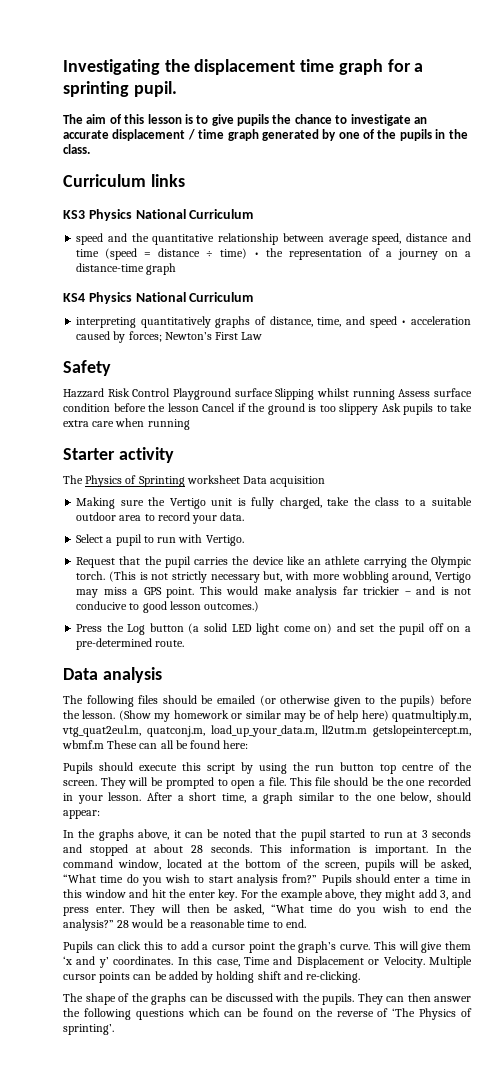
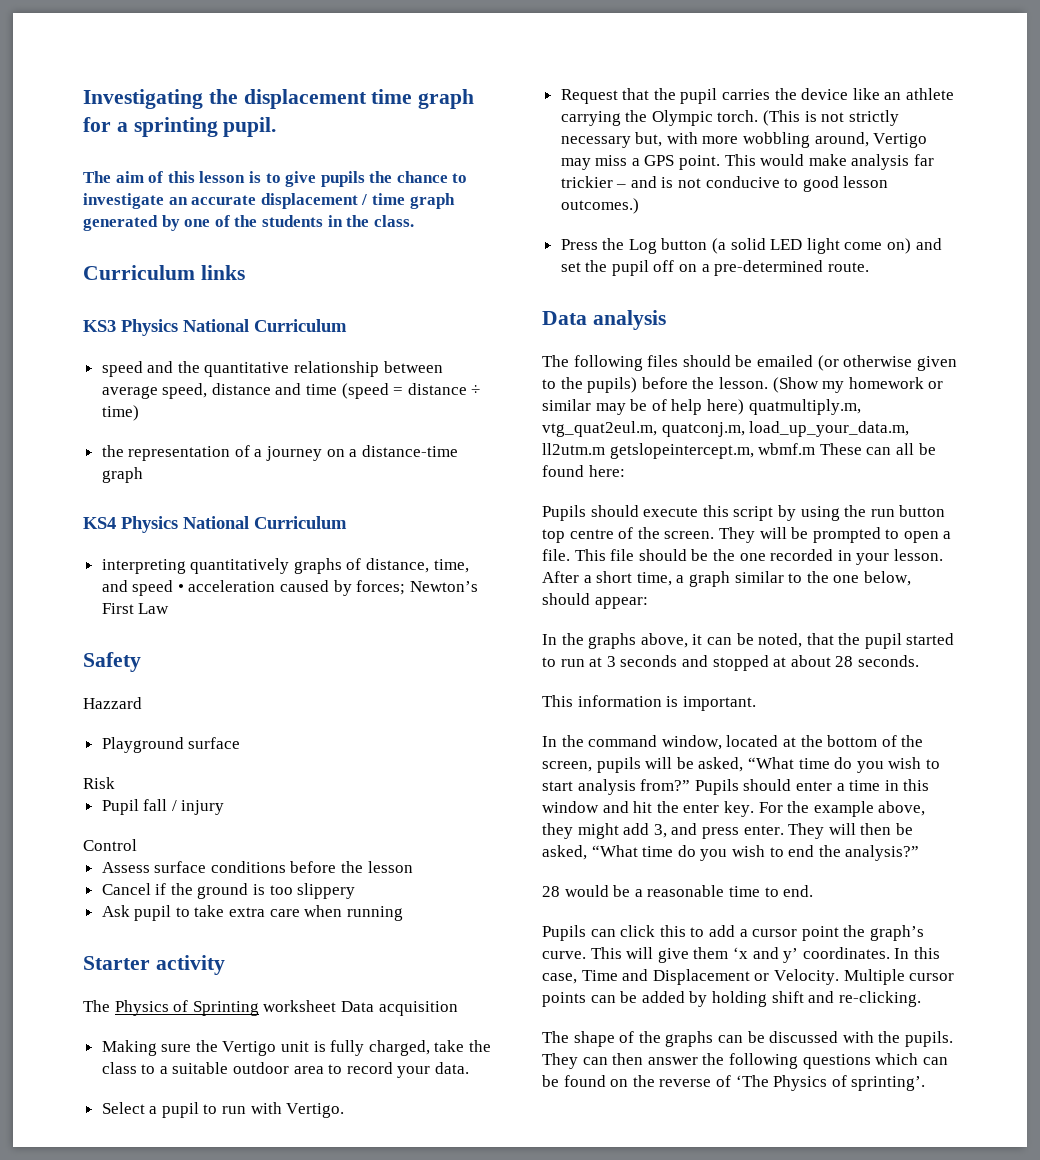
- The aim of this lesson is to give pupils the chance to investigate an accurate displacement / time graph generated by one of the pupils in the class.
+ The aim of this lesson is to give pupils the chance to investigate an accurate displacement / time graph generated by one of the students in the class.
- speed and the quantitative relationship between average speed, distance and time (speed = distance ÷ time) • the representation of a journey on a distance-time graph
+ speed and the quantitative relationship between average speed, distance and time (speed = distance ÷ time)
+ the representation of a journey on a distance-time graph
- Hazzard Risk Control Playground surface Slipping whilst running Assess surface condition before the lesson Cancel if the ground is too slippery Ask pupils to take extra care when running
+ Hazzard
+ Playground surface
+ Risk
+ Pupil fall / injury
+ Control
+ Assess surface conditions before the lesson
+ Cancel if the ground is too slippery
+ Ask pupil to take extra care when running
- In the graphs above, it can be noted that the pupil started to run at 3 seconds and stopped at about 28 seconds. This information is important. In the command window, located at the bottom of the screen, pupils will be asked, “What time do you wish to start analysis from?”
+ In the graphs above, it can be noted, that the pupil started to run at 3 seconds and stopped at about 28 seconds.
+ This information is important.
+ In the command window, located at the bottom of the screen, pupils will be asked, “What time do you wish to start analysis from?”
- They will then be asked, “What time do you wish to end the analysis?” 28 would be a reasonable time to end.
+ They will then be asked, “What time do you wish to end the analysis?”
+ 28 would be a reasonable time to end.

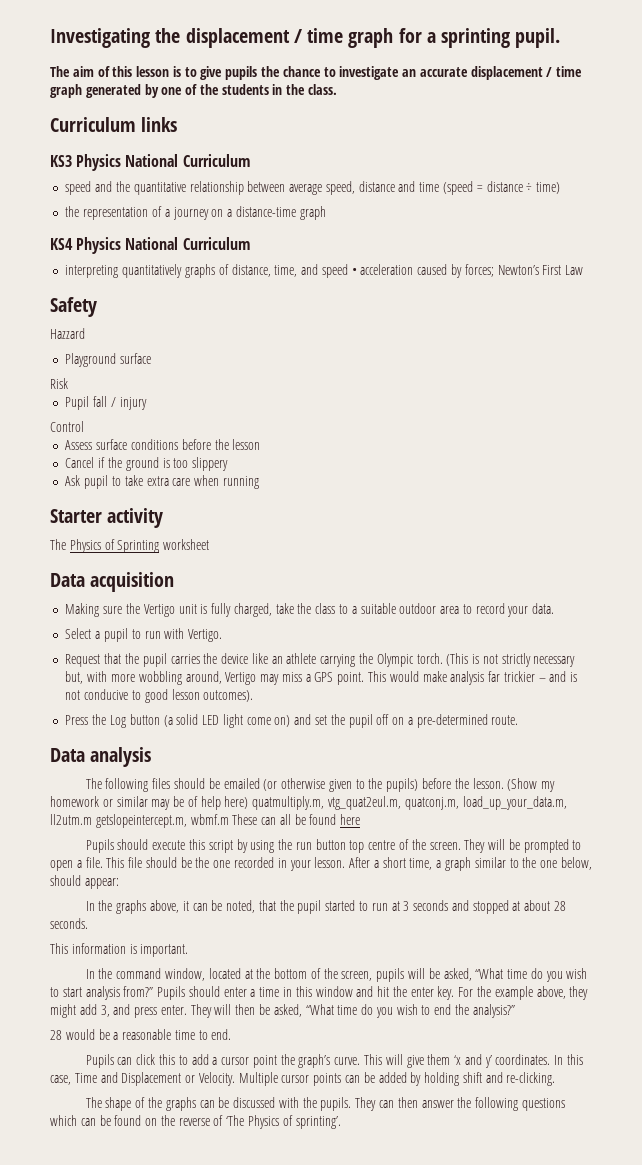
- Investigating the displacement time graph for a sprinting pupil.
+ Investigating the displacement / time graph for a sprinting pupil.
- The Physics of Sprinting worksheet Data acquisition
+ The Physics of Sprinting worksheet
+ Data acquisition
- This would make analysis far trickier – and is not conducive to good lesson outcomes.)
+ This would make analysis far trickier – and is not conducive to good lesson outcomes).
- (Show my homework or similar may be of help here) quatmultiply.m, vtg_quat2eul.m, quatconj.m, load_up_your_data.m, ll2utm.m getslopeintercept.m, wbmf.m These can all be found here:
+ (Show my homework or similar may be of help here) quatmultiply.m, vtg_quat2eul.m, quatconj.m, load_up_your_data.m, ll2utm.m getslopeintercept.m, wbmf.m These can all be found here

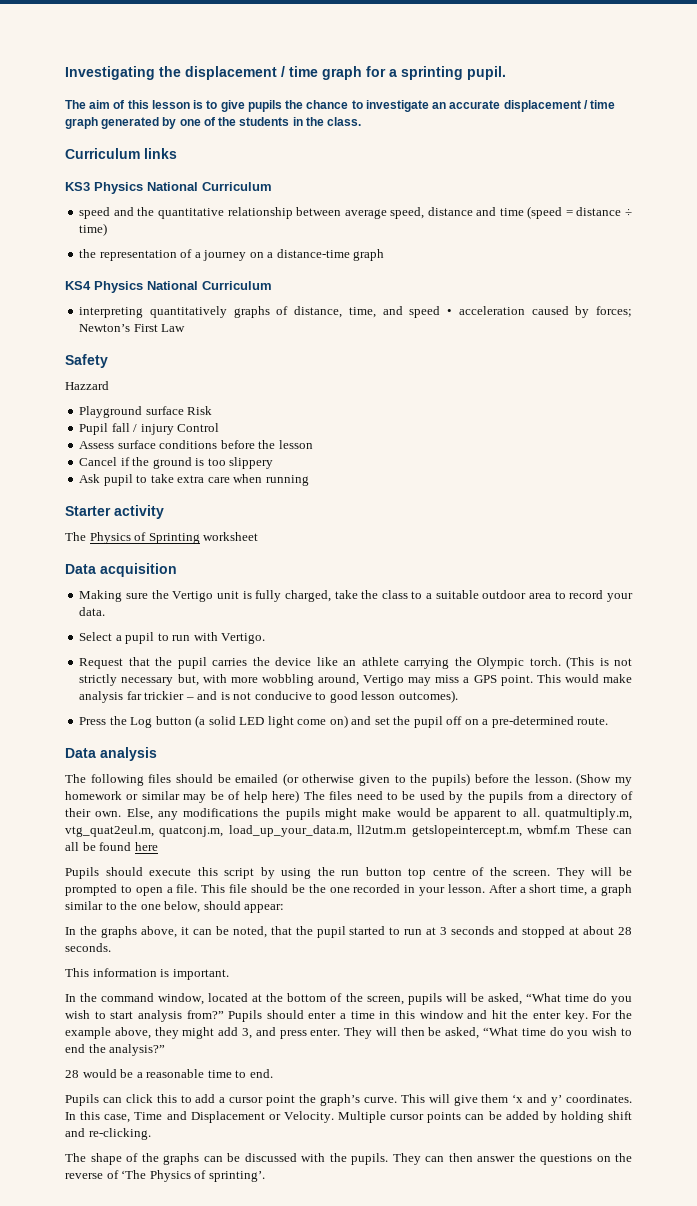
- Playground surface
- Risk
+ Playground surface Risk
- Pupil fall / injury
- Control
+ Pupil fall / injury Control
- (Show my homework or similar may be of help here) quatmultiply.m, vtg_quat2eul.m, quatconj.m, load_up_your_data.m, ll2utm.m getslopeintercept.m, wbmf.m These can all be found here
+ (Show my homework or similar may be of help here) The files need to be used by the pupils from a directory of their own. Else, any modifications the pupils might make would be apparent to all. quatmultiply.m, vtg_quat2eul.m, quatconj.m, load_up_your_data.m, ll2utm.m getslopeintercept.m, wbmf.m These can all be found here
- They can then answer the following questions which can be found on the reverse of ‘The Physics of sprinting’.
+ They can then answer the questions on the reverse of ‘The Physics of sprinting’.

